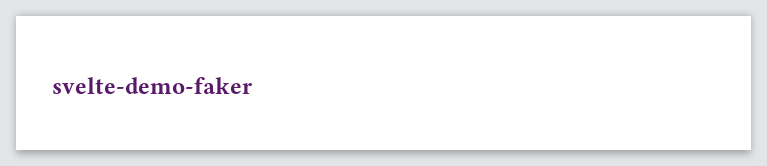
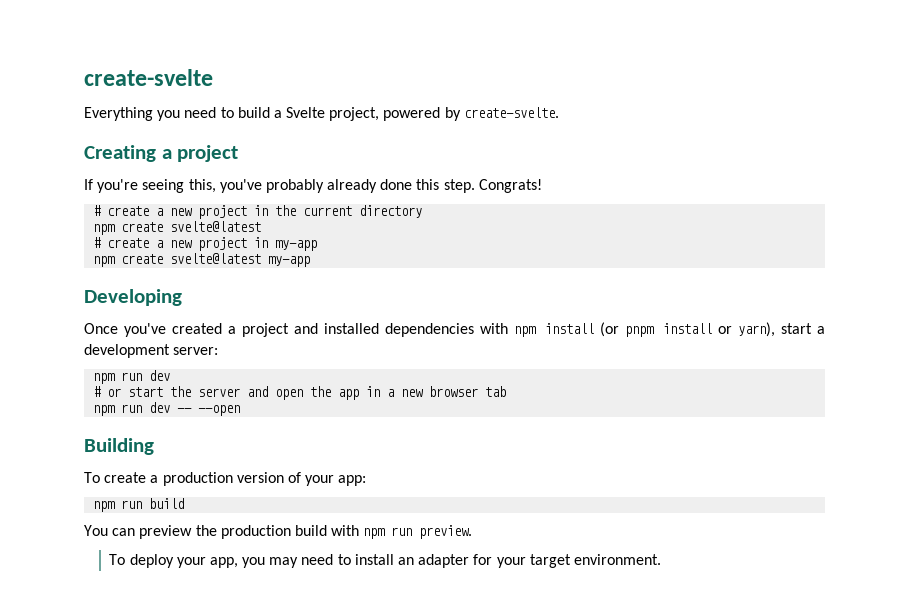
- svelte-demo-faker
+ create-svelte
+ Everything you need to build a Svelte project, powered by create-svelte.
+ Creating a project
+ If you're seeing this, you've probably already done this step. Congrats!
+ # create a new project in the current directory
+ npm create svelte@latest
+ # create a new project in my-app
+ npm create svelte@latest my-app
+ Developing
+ Once you've created a project and installed dependencies with npm install (or pnpm install or yarn), start a development server:
+ npm run dev
+ # or start the server and open the app in a new browser tab
+ npm run dev -- --open
+ Building
+ To create a production version of your app:
+ npm run build
+ You can preview the production build with npm run preview.
+ To deploy your app, you may need to install an adapter for your target environment.

